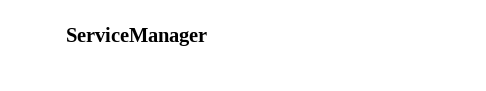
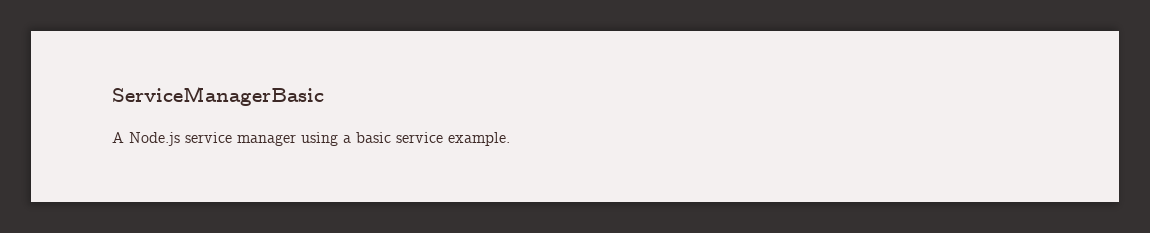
- ServiceManager
+ ServiceManagerBasic
+ A Node.js service manager using a basic service example.

